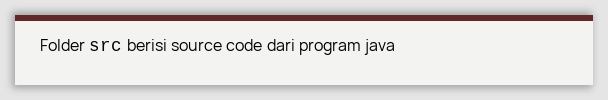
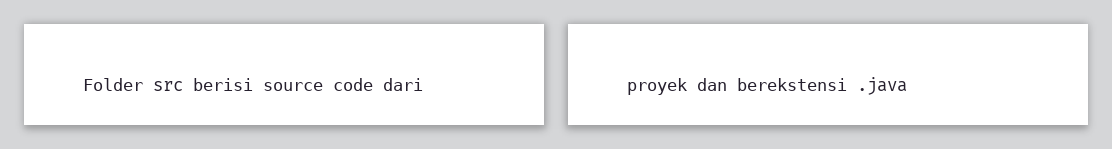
- Folder src berisi source code dari program java
+ Folder src berisi source code dari proyek dan berekstensi .java

